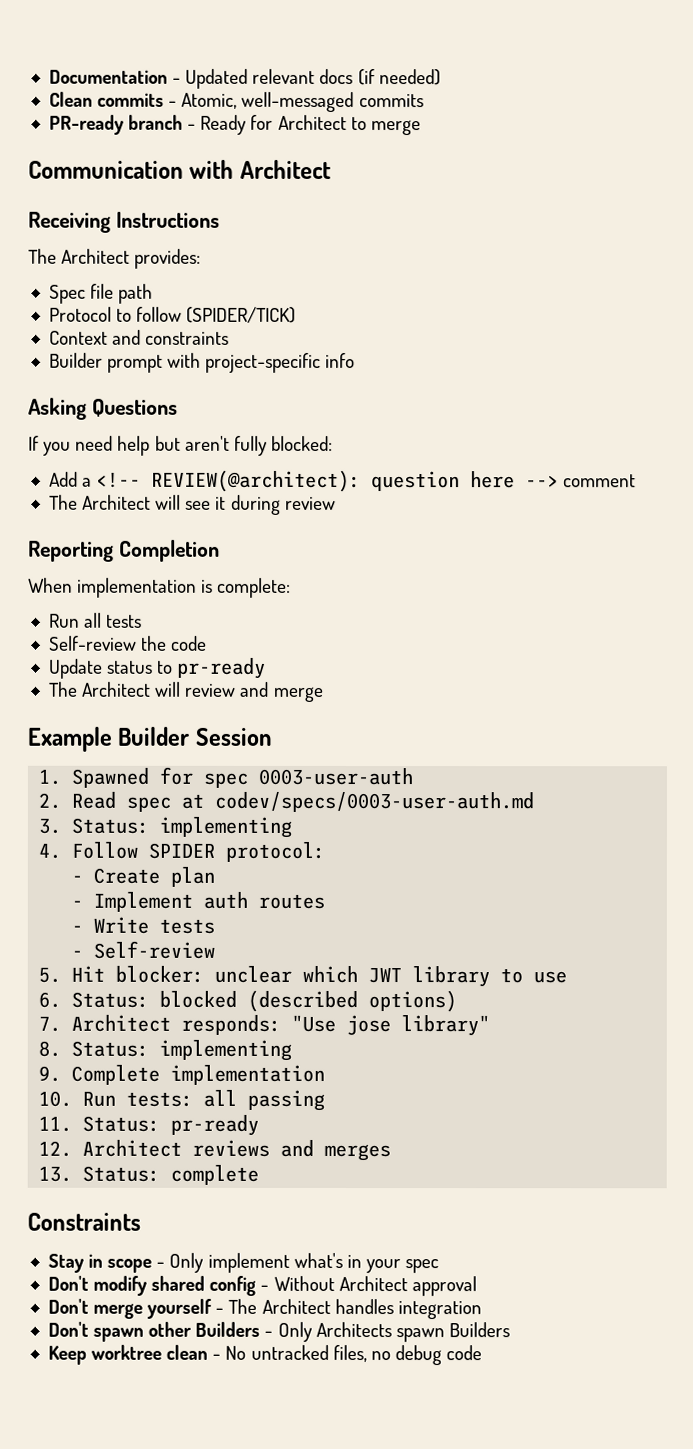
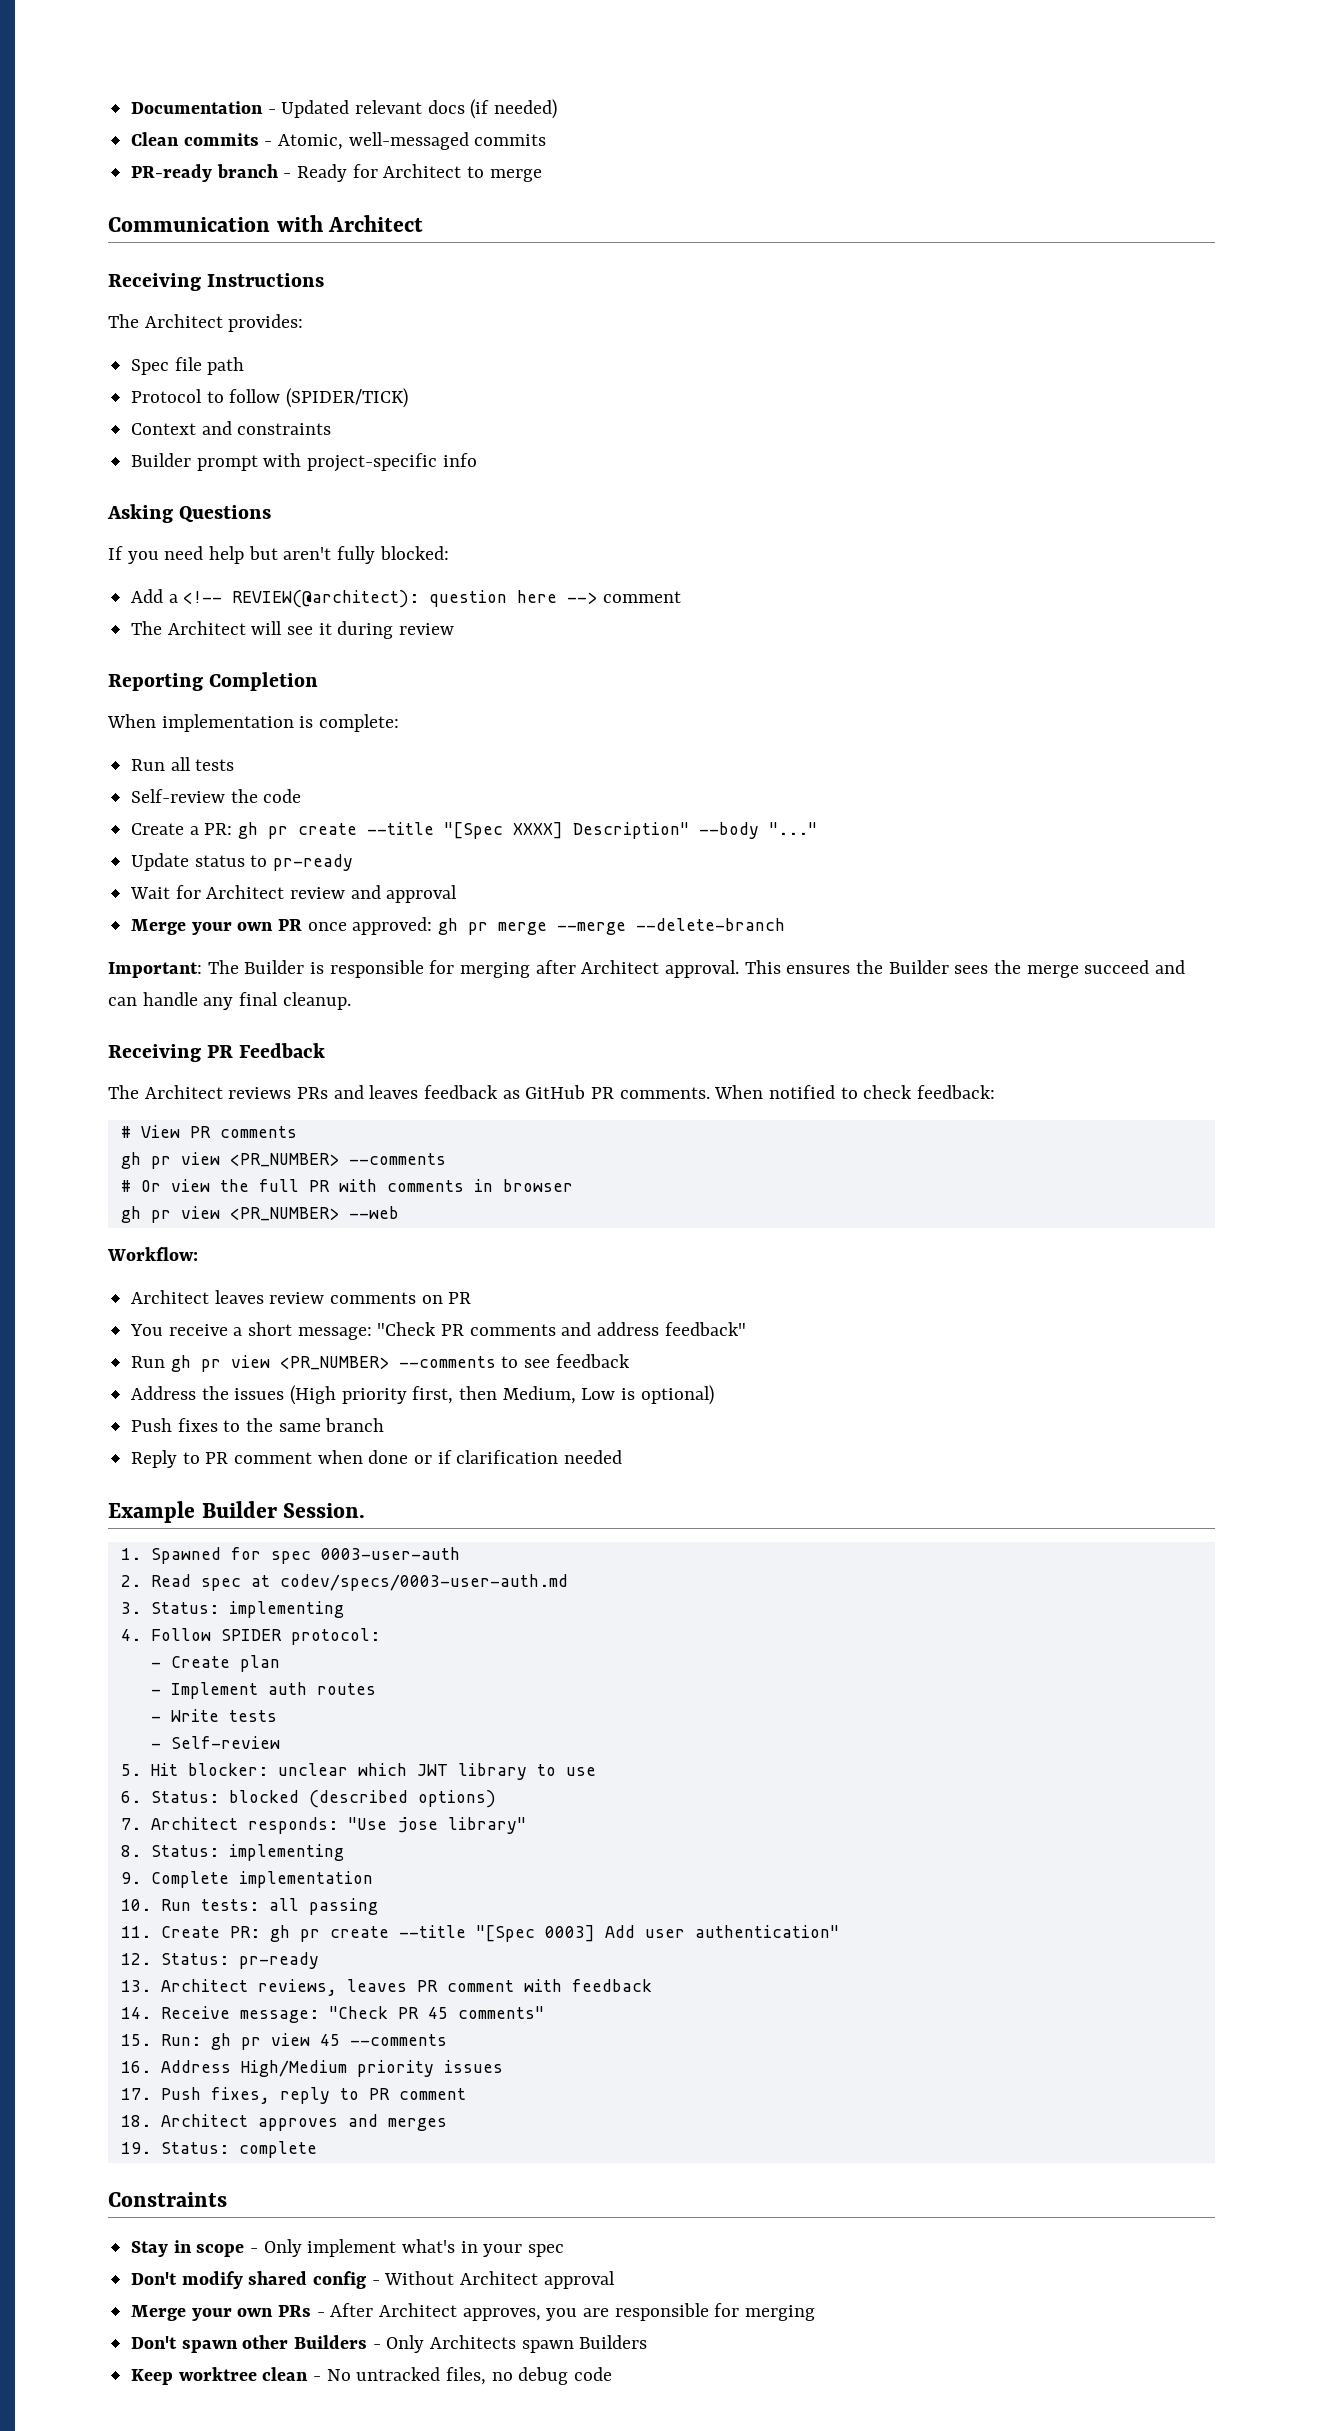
+ Create a PR: gh pr create --title "[Spec XXXX] Description" --body "..."
  Update status to pr-ready
- The Architect will review and merge
+ Wait for Architect review and approval
+ Merge your own PR once approved: gh pr merge --merge --delete-branch
+ Important: The Builder is responsible for merging after Architect approval. This ensures the Builder sees the merge succeed and can handle any final cleanup.
+ Receiving PR Feedback
+ The Architect reviews PRs and leaves feedback as GitHub PR comments. When notified to check feedback:
+ # View PR comments
+ gh pr view <PR_NUMBER> --comments
+ # Or view the full PR with comments in browser
+ gh pr view <PR_NUMBER> --web
+ Workflow:
+ Architect leaves review comments on PR
+ You receive a short message: "Check PR comments and address feedback"
+ Run gh pr view <PR_NUMBER> --comments to see feedback
+ Address the issues (High priority first, then Medium, Low is optional)
+ Push fixes to the same branch
+ Reply to PR comment when done or if clarification needed
- Example Builder Session
+ Example Builder Session.
- 11. Status: pr-ready
- 12. Architect reviews and merges
+ 11. Create PR: gh pr create --title "[Spec 0003] Add user authentication"
+ 12. Status: pr-ready
+ 13. Architect reviews, leaves PR comment with feedback
+ 14. Receive message: "Check PR 45 comments"
+ 15. Run: gh pr view 45 --comments
+ 16. Address High/Medium priority issues
+ 17. Push fixes, reply to PR comment
+ 18. Architect approves and merges
- 13. Status: complete
+ 19. Status: complete
- Don't merge yourself - The Architect handles integration
+ Merge your own PRs - After Architect approves, you are responsible for merging

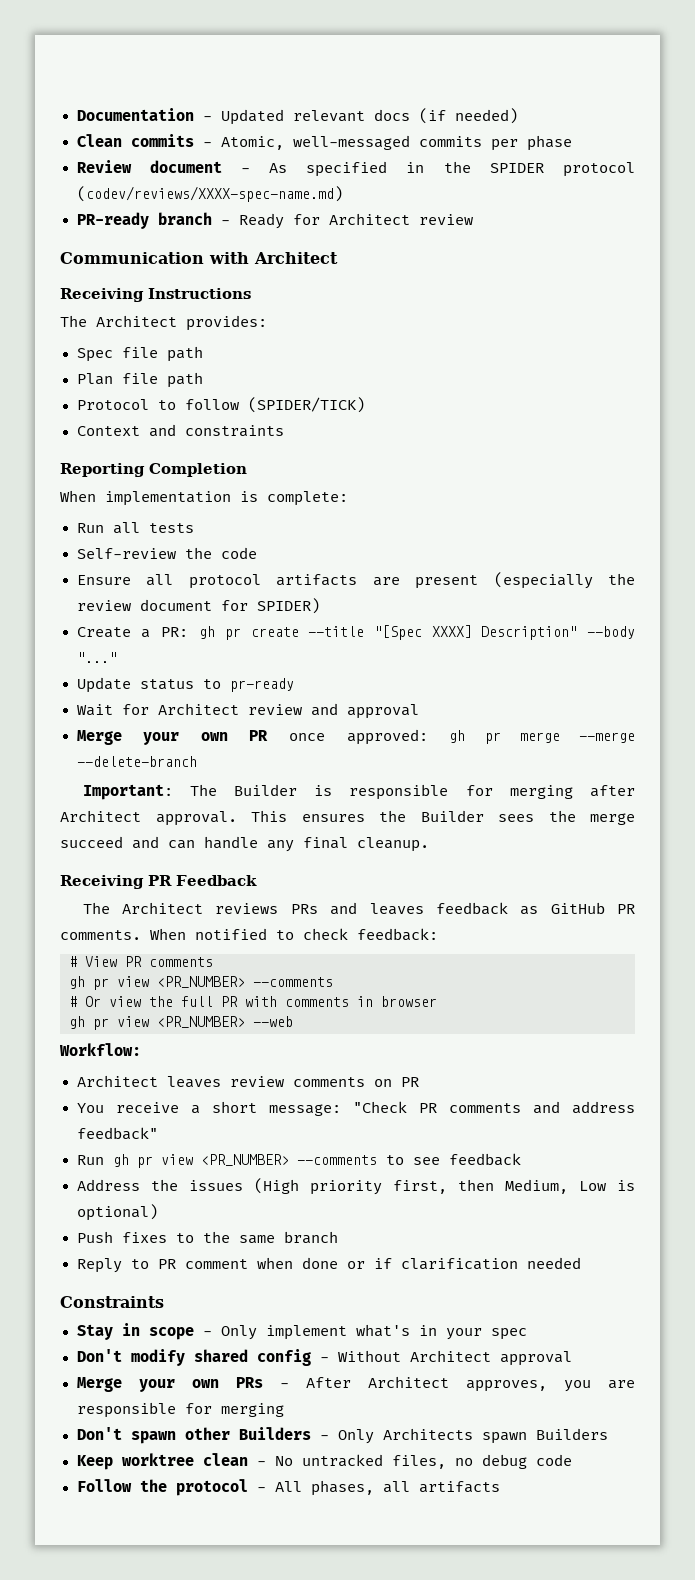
- Clean commits - Atomic, well-messaged commits
+ Clean commits - Atomic, well-messaged commits per phase
+ Review document - As specified in the SPIDER protocol (codev/reviews/XXXX-spec-name.md)
- PR-ready branch - Ready for Architect to merge
+ PR-ready branch - Ready for Architect review
+ Plan file path
- Builder prompt with project-specific info
- Asking Questions
- If you need help but aren't fully blocked:
- Add a <!-- REVIEW(@architect): question here --> comment
- The Architect will see it during review
+ Ensure all protocol artifacts are present (especially the review document for SPIDER)
- Example Builder Session.
- 1. Spawned for spec 0003-user-auth
- 2. Read spec at codev/specs/0003-user-auth.md
- 3. Status: implementing
- 4. Follow SPIDER protocol:
- - Create plan
- - Implement auth routes
- - Write tests
- - Self-review
- 5. Hit blocker: unclear which JWT library to use
- 6. Status: blocked (described options)
- 7. Architect responds: "Use jose library"
- 8. Status: implementing
- 9. Complete implementation
- 10. Run tests: all passing
- 11. Create PR: gh pr create --title "[Spec 0003] Add user authentication"
- 12. Status: pr-ready
- 13. Architect reviews, leaves PR comment with feedback
- 14. Receive message: "Check PR 45 comments"
- 15. Run: gh pr view 45 --comments
- 16. Address High/Medium priority issues
- 17. Push fixes, reply to PR comment
- 18. Architect approves and merges
- 19. Status: complete
+ Follow the protocol - All phases, all artifacts

